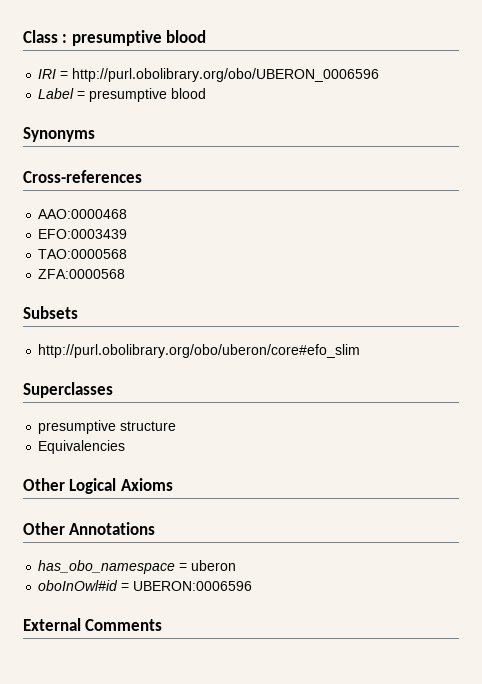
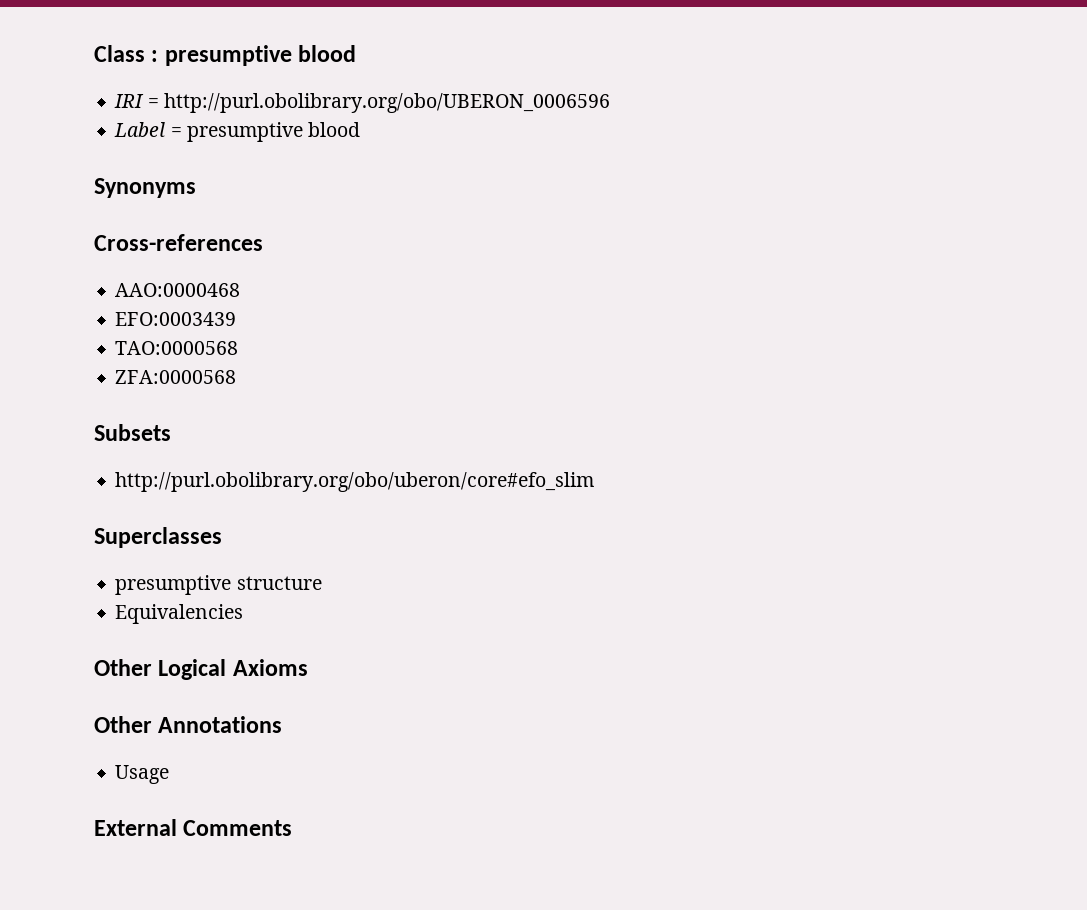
- has_obo_namespace = uberon
- oboInOwl#id = UBERON:0006596
+ Usage

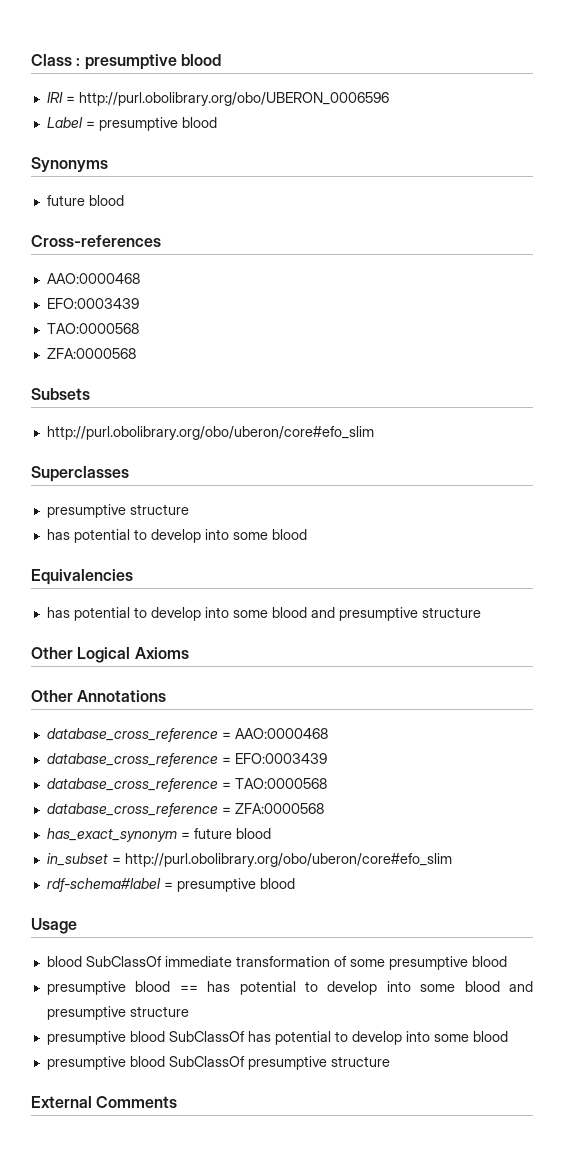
  Synonyms
+ future blood
  Superclasses
  presumptive structure
+ has potential to develop into some blood
  Equivalencies
+ has potential to develop into some blood and presumptive structure
+ database_cross_reference = AAO:0000468
+ database_cross_reference = EFO:0003439
+ database_cross_reference = TAO:0000568
+ database_cross_reference = ZFA:0000568
+ has_exact_synonym = future blood
+ in_subset = http://purl.obolibrary.org/obo/uberon/core#efo_slim
+ rdf-schema#label = presumptive blood
  Usage
+ blood SubClassOf immediate transformation of some presumptive blood
+ presumptive blood == has potential to develop into some blood and presumptive structure
+ presumptive blood SubClassOf has potential to develop into some blood
+ presumptive blood SubClassOf presumptive structure

